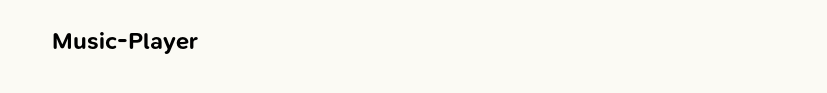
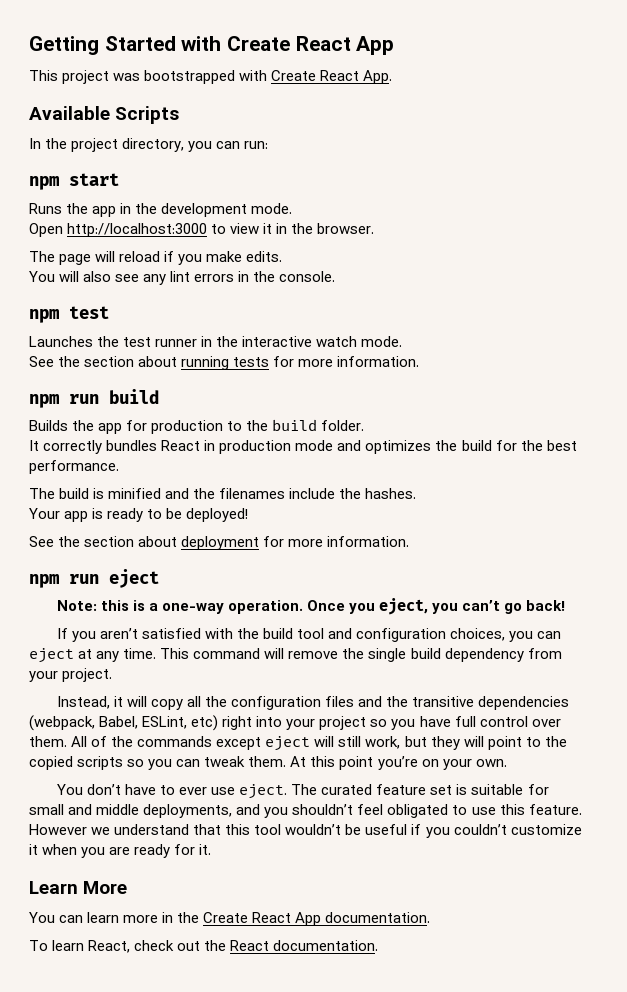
- Music-Player
+ Getting Started with Create React App
+ This project was bootstrapped with Create React App.
+ Available Scripts
+ In the project directory, you can run:
+ npm start
+ Runs the app in the development mode.
+ Open http://localhost:3000 to view it in the browser.
+ The page will reload if you make edits.
+ You will also see any lint errors in the console.
+ npm test
+ Launches the test runner in the interactive watch mode.
+ See the section about running tests for more information.
+ npm run build
+ Builds the app for production to the build folder.
+ It correctly bundles React in production mode and optimizes the build for the best performance.
+ The build is minified and the filenames include the hashes.
+ Your app is ready to be deployed!
+ See the section about deployment for more information.
+ npm run eject
+ Note: this is a one-way operation. Once you eject, you can’t go back!
+ If you aren’t satisfied with the build tool and configuration choices, you can eject at any time. This command will remove the single build dependency from your project.
+ Instead, it will copy all the configuration files and the transitive dependencies (webpack, Babel, ESLint, etc) right into your project so you have full control over them. All of the commands except eject will still work, but they will point to the copied scripts so you can tweak them. At this point you’re on your own.
+ You don’t have to ever use eject. The curated feature set is suitable for small and middle deployments, and you shouldn’t feel obligated to use this feature. However we understand that this tool wouldn’t be useful if you couldn’t customize it when you are ready for it.
+ Learn More
+ You can learn more in the Create React App documentation.
+ To learn React, check out the React documentation.

